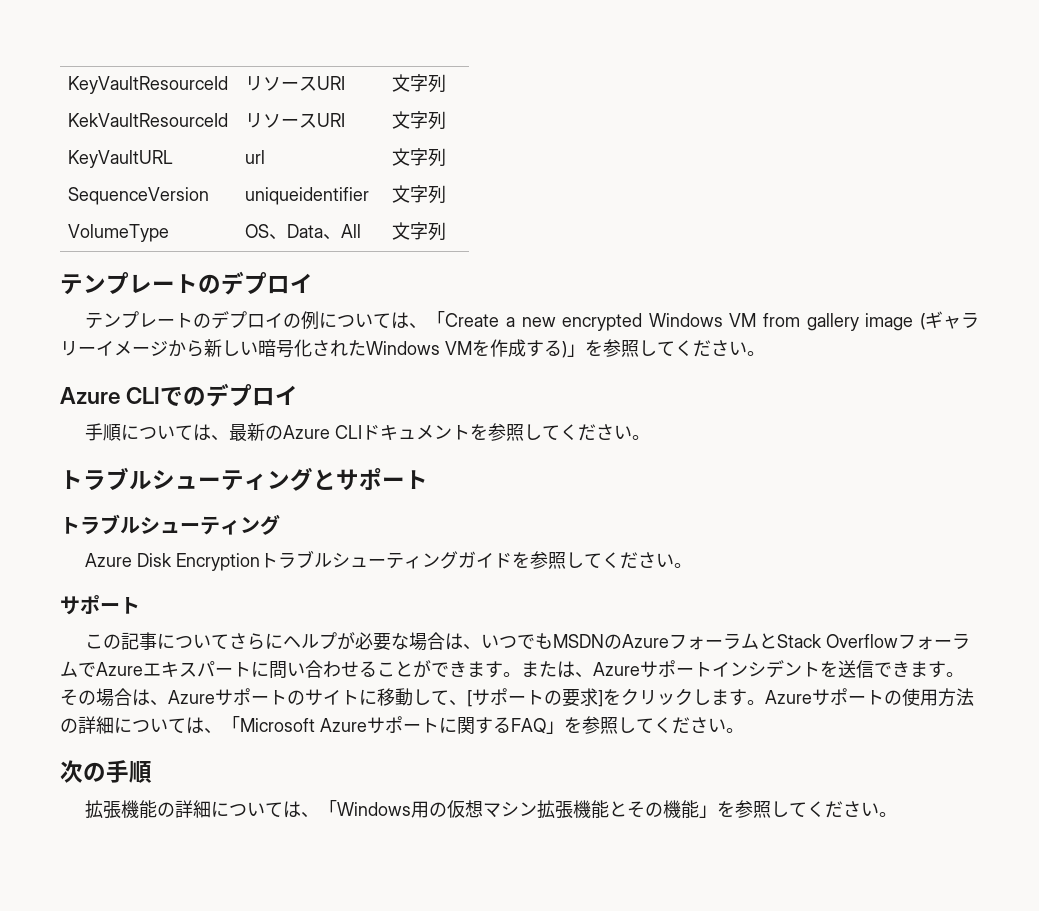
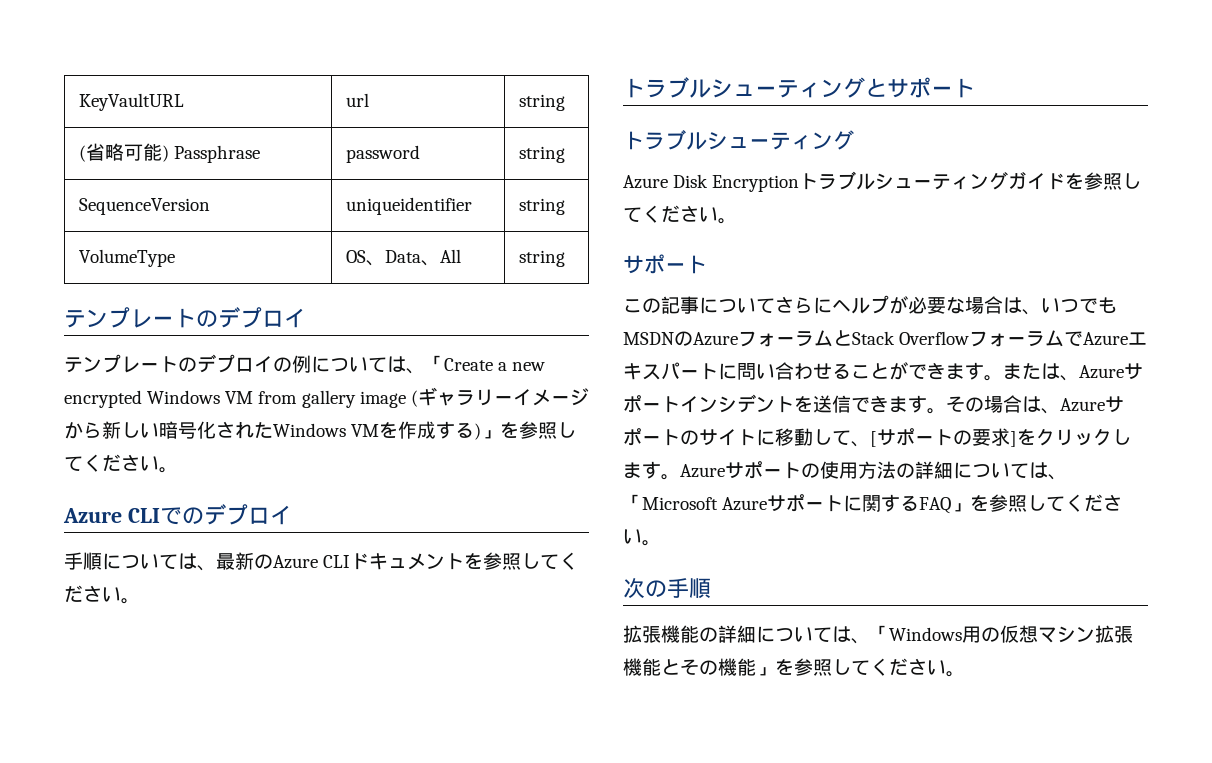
- KeyVaultResourceId | リソースURI | 文字列
- KekVaultResourceId | リソースURI | 文字列
- KeyVaultURL | url | 文字列
+ KeyVaultURL | url | string
+ (省略可能) Passphrase | password | string
- SequenceVersion | uniqueidentifier | 文字列
+ SequenceVersion | uniqueidentifier | string
- VolumeType | OS、Data、All | 文字列
+ VolumeType | OS、Data、All | string

